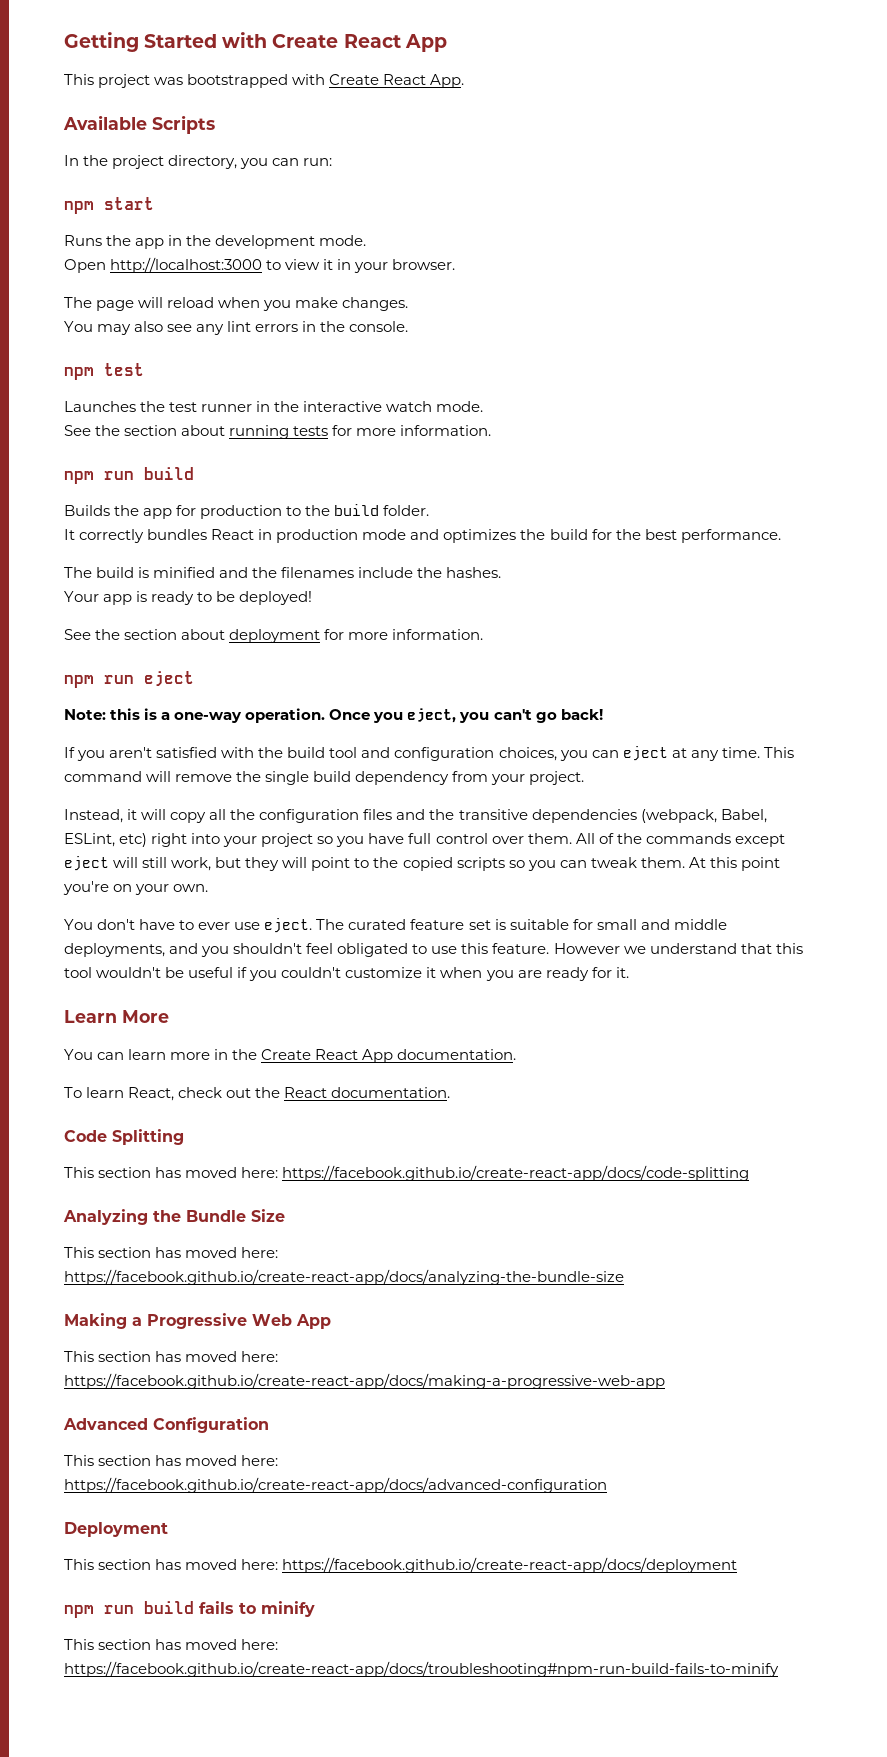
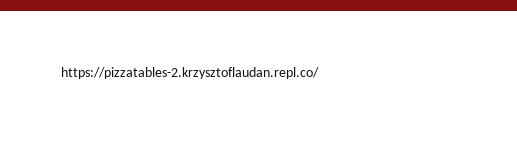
- Getting Started with Create React App
- This project was bootstrapped with Create React App.
- Available Scripts
- In the project directory, you can run:
- npm start
- Runs the app in the development mode.
- Open http://localhost:3000 to view it in your browser.
- The page will reload when you make changes.
- You may also see any lint errors in the console.
- npm test
- Launches the test runner in the interactive watch mode.
- See the section about running tests for more information.
- npm run build
- Builds the app for production to the build folder.
- It correctly bundles React in production mode and optimizes the build for the best performance.
- The build is minified and the filenames include the hashes.
- Your app is ready to be deployed!
- See the section about deployment for more information.
- npm run eject
- Note: this is a one-way operation. Once you eject, you can't go back!
- If you aren't satisfied with the build tool and configuration choices, you can eject at any time. This command will remove the single build dependency from your project.
- Instead, it will copy all the configuration files and the transitive dependencies (webpack, Babel, ESLint, etc) right into your project so you have full control over them. All of the commands except eject will still work, but they will point to the copied scripts so you can tweak them. At this point you're on your own.
- You don't have to ever use eject. The curated feature set is suitable for small and middle deployments, and you shouldn't feel obligated to use this feature. However we understand that this tool wouldn't be useful if you couldn't customize it when you are ready for it.
- Learn More
- You can learn more in the Create React App documentation.
- To learn React, check out the React documentation.
- Code Splitting
- This section has moved here: https://facebook.github.io/create-react-app/docs/code-splitting
- Analyzing the Bundle Size
- This section has moved here: https://facebook.github.io/create-react-app/docs/analyzing-the-bundle-size
- Making a Progressive Web App
- This section has moved here: https://facebook.github.io/create-react-app/docs/making-a-progressive-web-app
- Advanced Configuration
- This section has moved here: https://facebook.github.io/create-react-app/docs/advanced-configuration
- Deployment
- This section has moved here: https://facebook.github.io/create-react-app/docs/deployment
- npm run build fails to minify
- This section has moved here: https://facebook.github.io/create-react-app/docs/troubleshooting#npm-run-build-fails-to-minify
+ https://pizzatables-2.krzysztoflaudan.repl.co/

